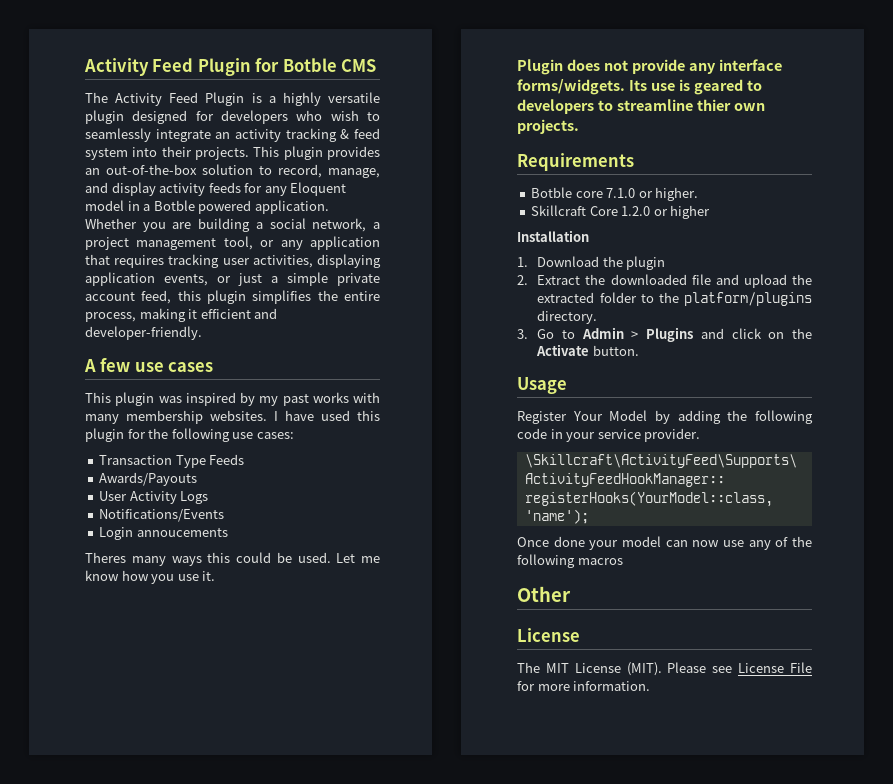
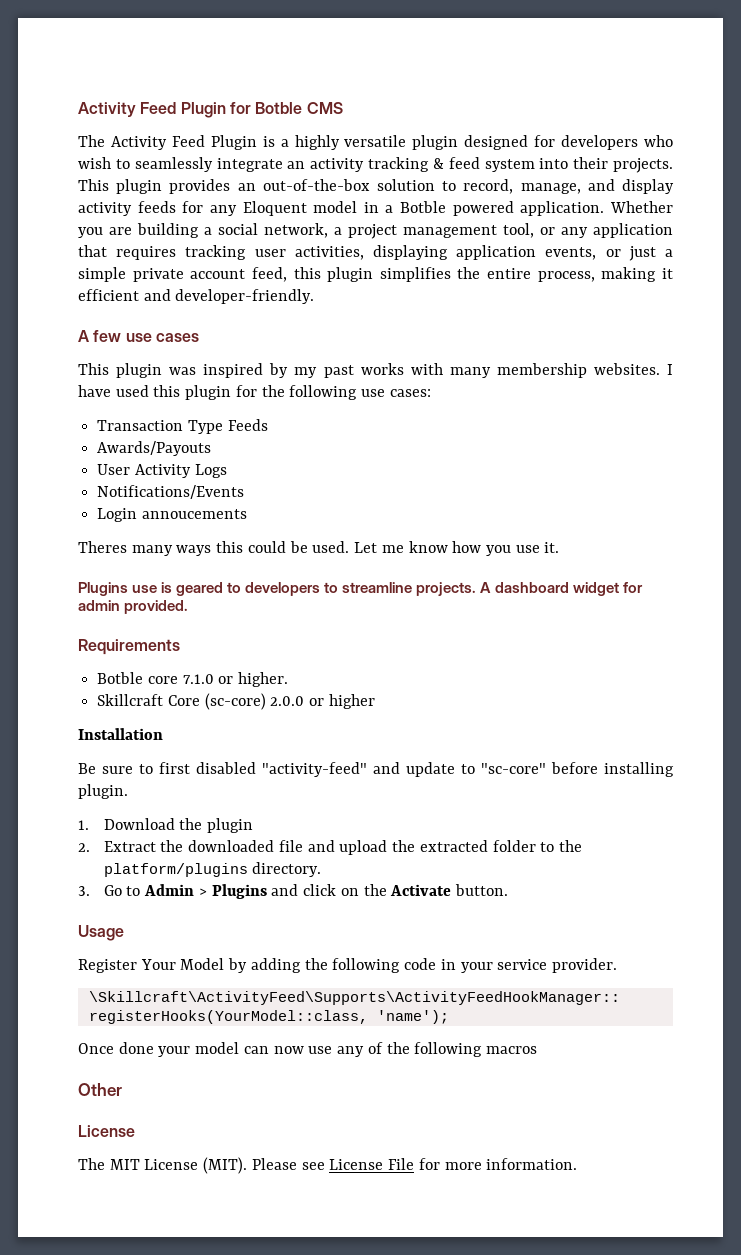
- Plugin does not provide any interface forms/widgets. Its use is geared to developers to streamline thier own projects.
+ Plugins use is geared to developers to streamline projects. A dashboard widget for admin provided.
- Skillcraft Core 1.2.0 or higher
+ Skillcraft Core (sc-core) 2.0.0 or higher
+ Be sure to first disabled "activity-feed" and update to "sc-core" before installing plugin.

